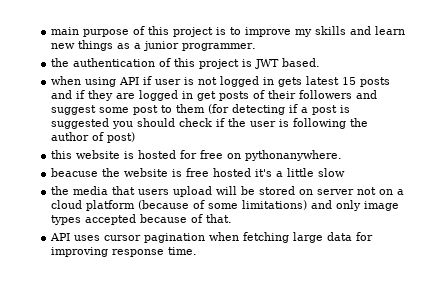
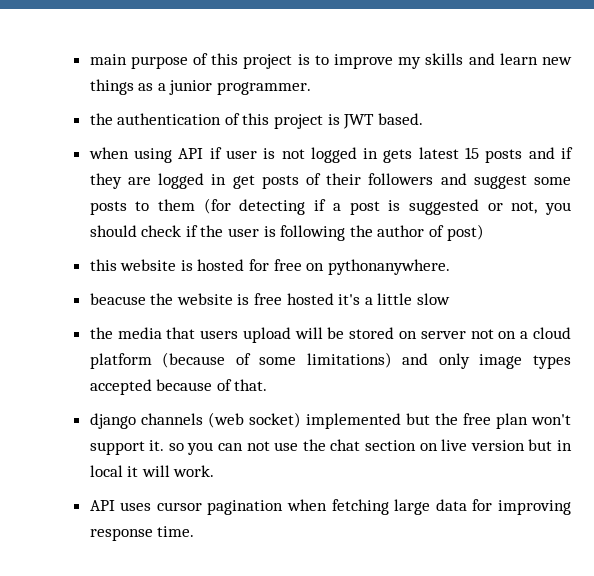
- when using API if user is not logged in gets latest 15 posts and if they are logged in get posts of their followers and suggest some post to them (for detecting if a post is suggested you should check if the user is following the author of post)
+ when using API if user is not logged in gets latest 15 posts and if they are logged in get posts of their followers and suggest some posts to them (for detecting if a post is suggested or not, you should check if the user is following the author of post)
+ django channels (web socket) implemented but the free plan won't support it. so you can not use the chat section on live version but in local it will work.

